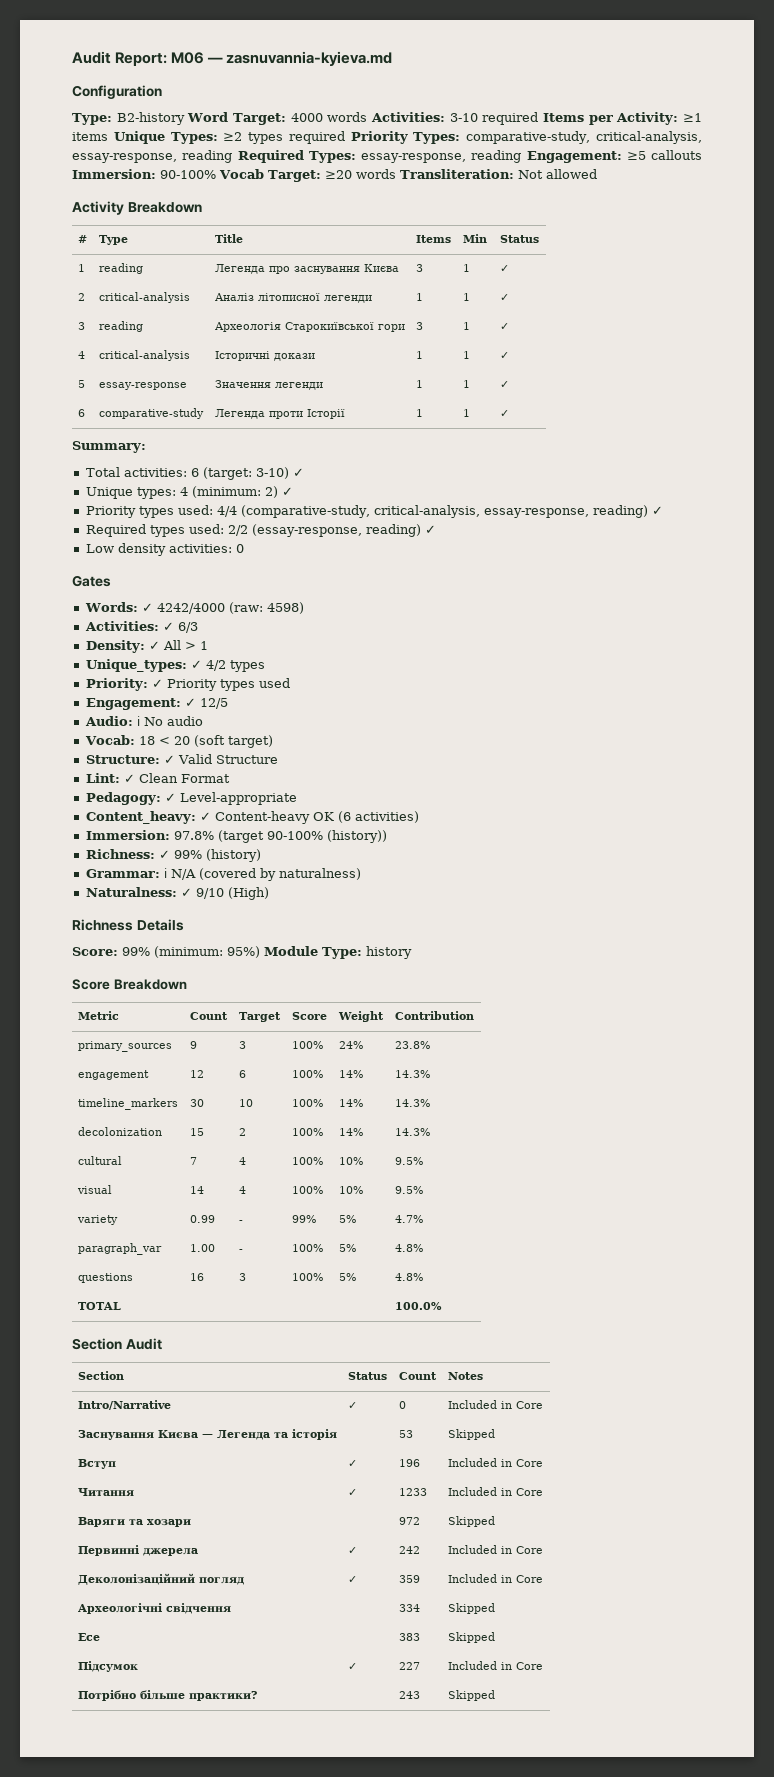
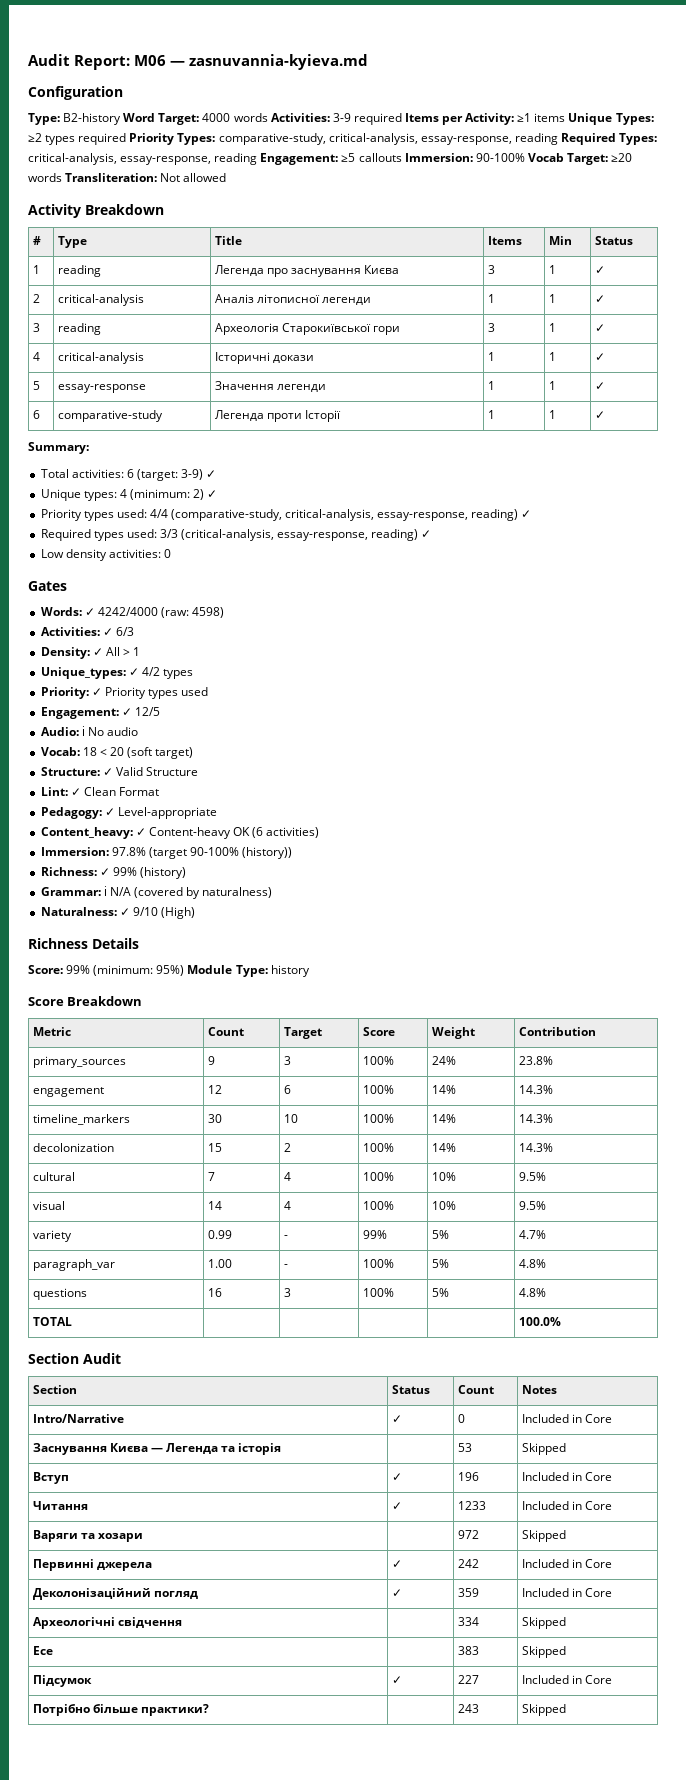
- Type: B2-history Word Target: 4000 words Activities: 3-10 required Items per Activity: ≥1 items Unique Types: ≥2 types required Priority Types: comparative-study, critical-analysis, essay-response, reading Required Types: essay-response, reading Engagement: ≥5 callouts Immersion: 90-100% Vocab Target: ≥20 words Transliteration: Not allowed
+ Type: B2-history Word Target: 4000 words Activities: 3-9 required Items per Activity: ≥1 items Unique Types: ≥2 types required Priority Types: comparative-study, critical-analysis, essay-response, reading Required Types: critical-analysis, essay-response, reading Engagement: ≥5 callouts Immersion: 90-100% Vocab Target: ≥20 words Transliteration: Not allowed
- Total activities: 6 (target: 3-10) ✓
+ Total activities: 6 (target: 3-9) ✓
- Required types used: 2/2 (essay-response, reading) ✓
+ Required types used: 3/3 (critical-analysis, essay-response, reading) ✓

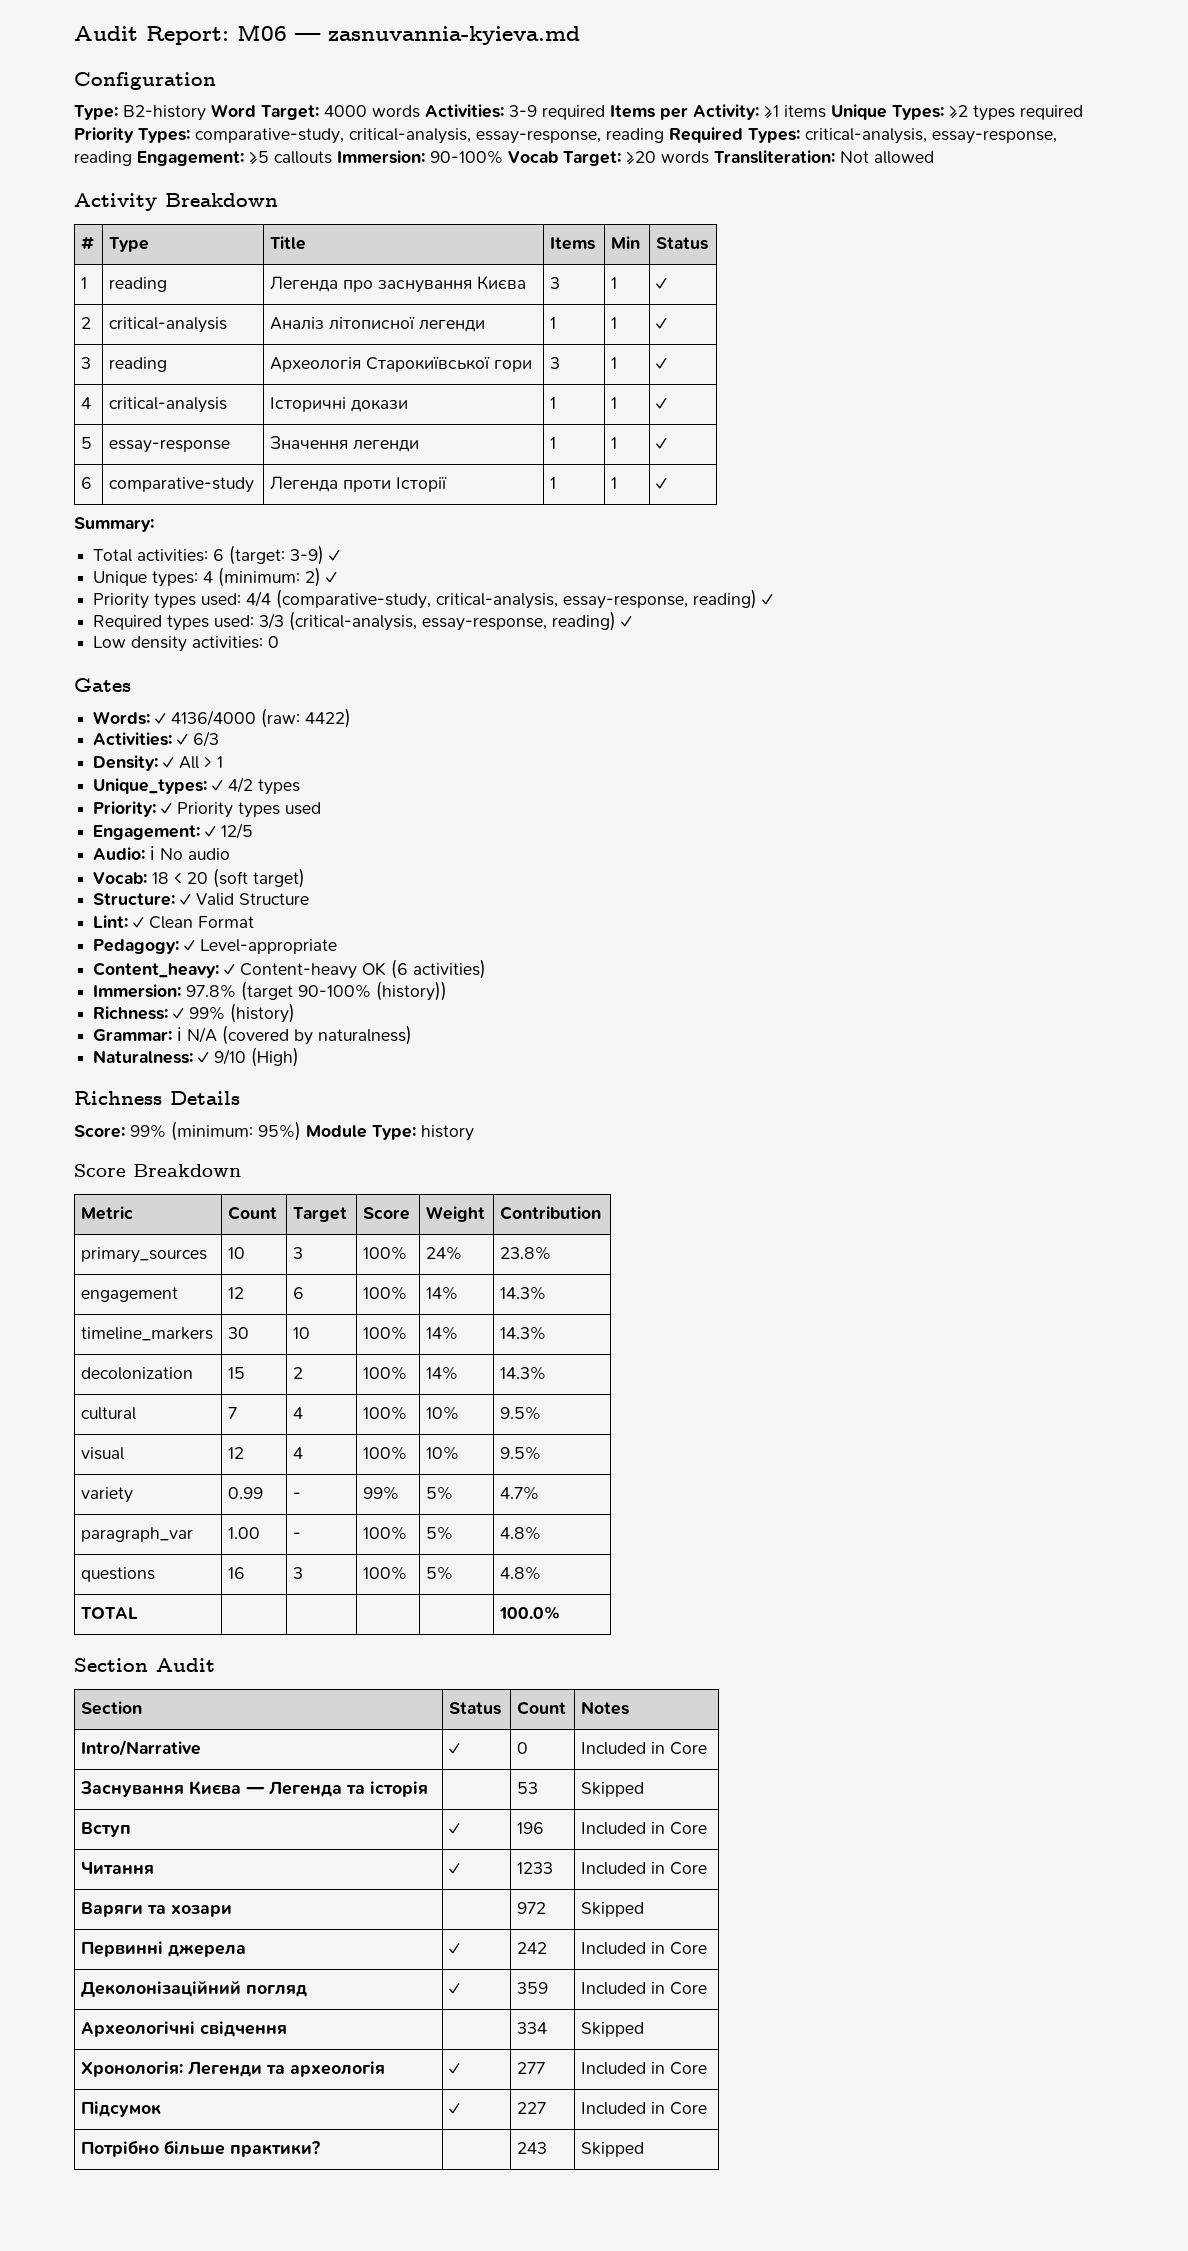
- Words: ✓ 4242/4000 (raw: 4598)
+ Words: ✓ 4136/4000 (raw: 4422)
- primary_sources | 9 | 3 | 100% | 24% | 23.8%
+ primary_sources | 10 | 3 | 100% | 24% | 23.8%
- visual | 14 | 4 | 100% | 10% | 9.5%
+ visual | 12 | 4 | 100% | 10% | 9.5%
- Есе | | 383 | Skipped
+ Хронологія: Легенди та археологія | ✓ | 277 | Included in Core

